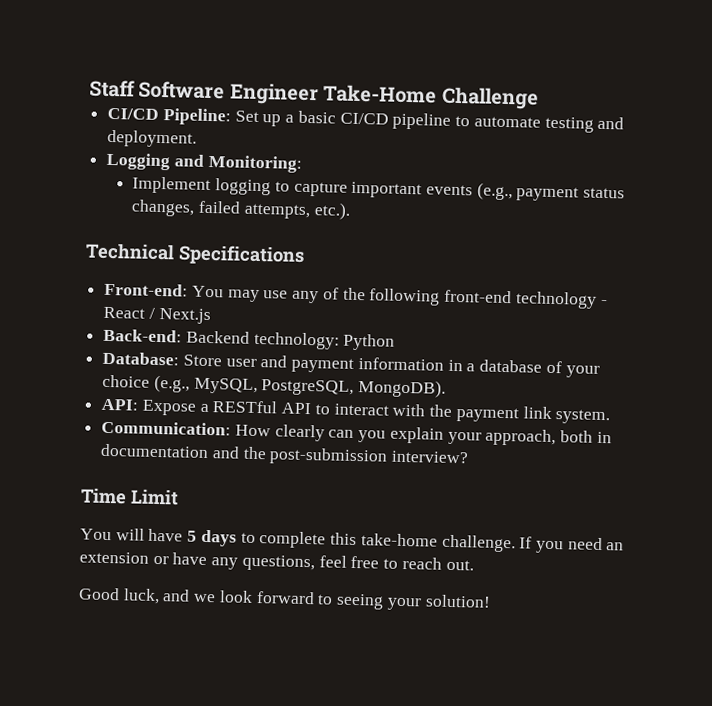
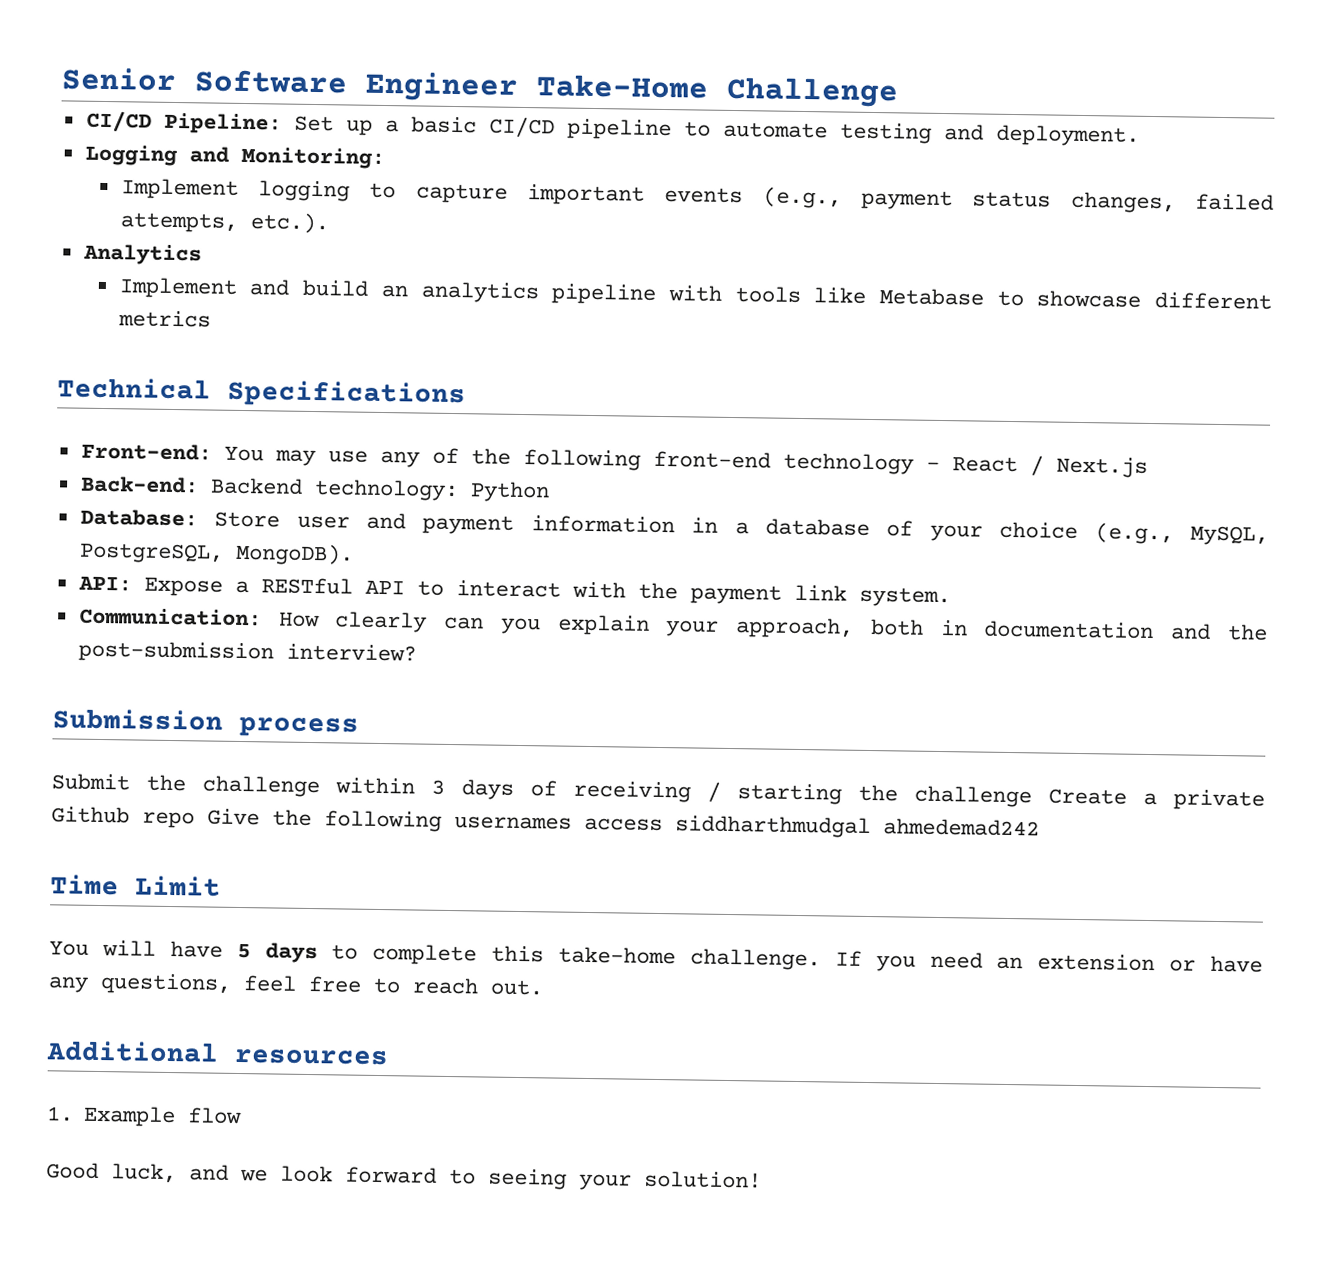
- Staff Software Engineer Take-Home Challenge
+ Senior Software Engineer Take-Home Challenge
+ Analytics
+ Implement and build an analytics pipeline with tools like Metabase to showcase different metrics
+ Submission process
+ Submit the challenge within 3 days of receiving / starting the challenge Create a private Github repo Give the following usernames access siddharthmudgal ahmedemad242
+ Additional resources
+ 1. Example flow

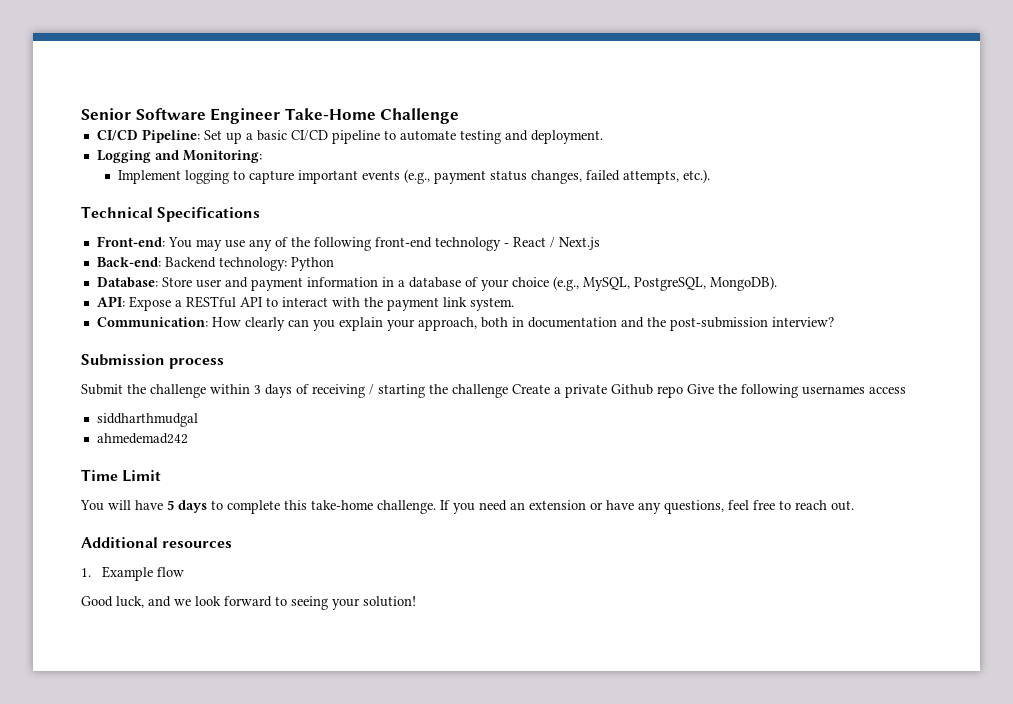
- Analytics
- Implement and build an analytics pipeline with tools like Metabase to showcase different metrics
- Submit the challenge within 3 days of receiving / starting the challenge Create a private Github repo Give the following usernames access siddharthmudgal ahmedemad242
+ Submit the challenge within 3 days of receiving / starting the challenge Create a private Github repo Give the following usernames access
+ siddharthmudgal
+ ahmedemad242

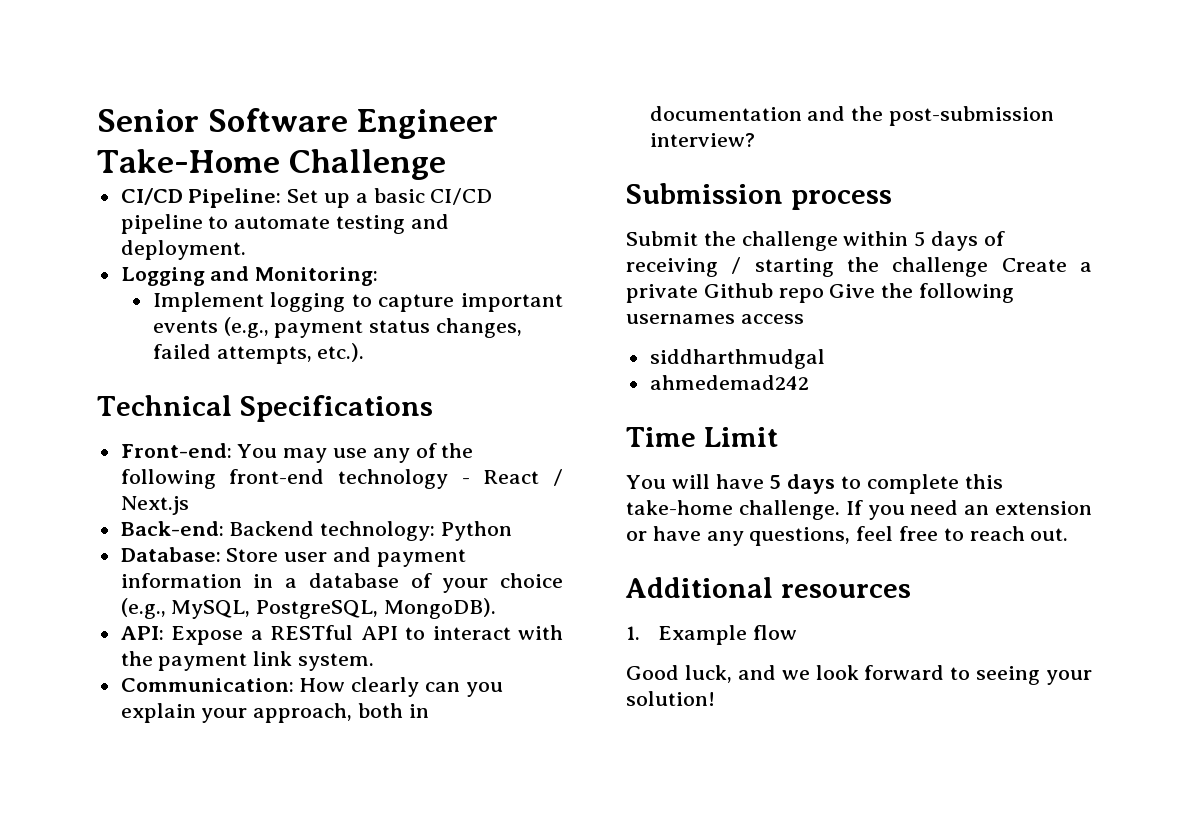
- Submit the challenge within 3 days of receiving / starting the challenge Create a private Github repo Give the following usernames access
+ Submit the challenge within 5 days of receiving / starting the challenge Create a private Github repo Give the following usernames access

